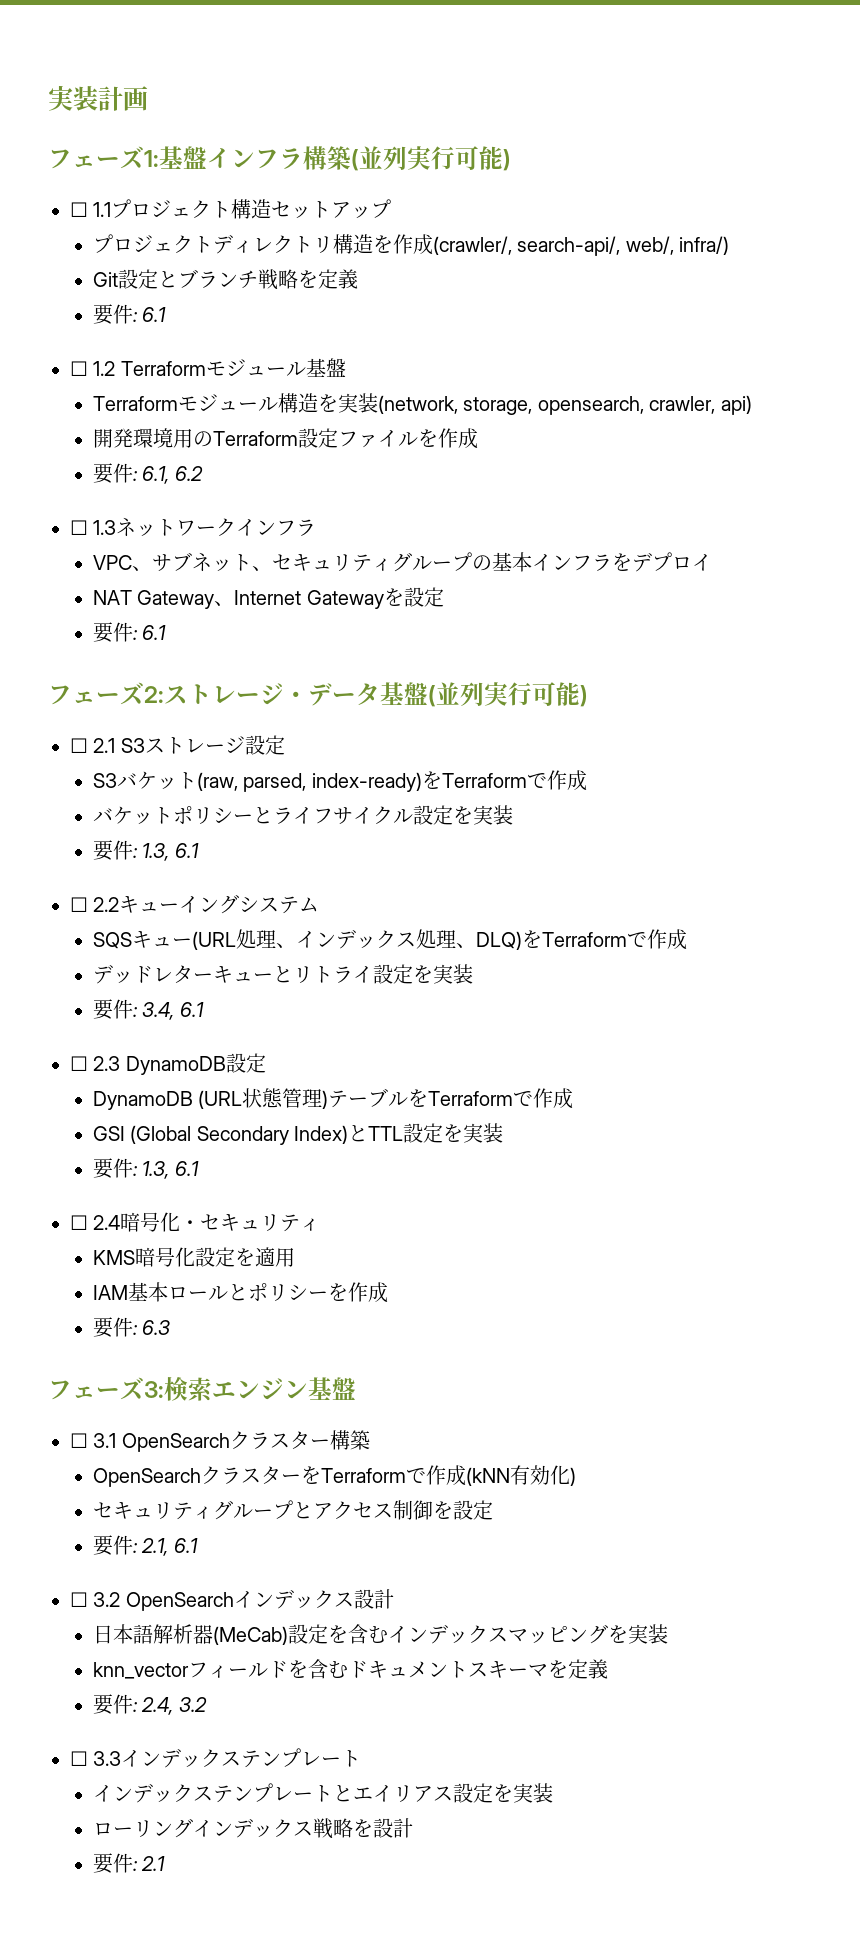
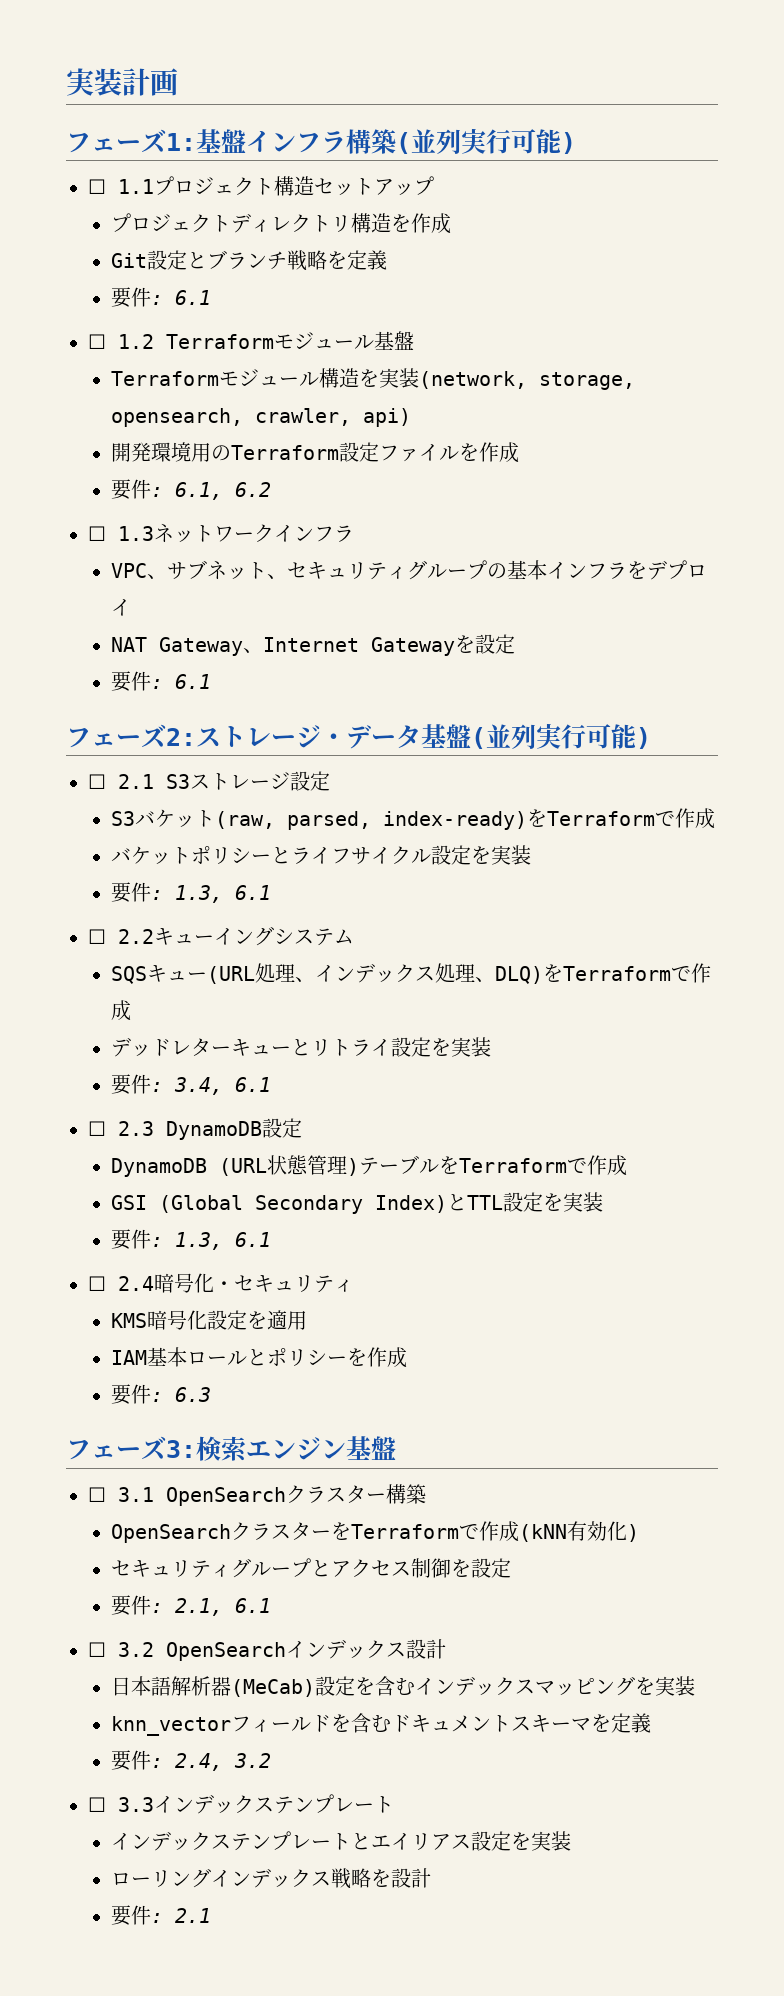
- プロジェクトディレクトリ構造を作成(crawler/, search-api/, web/, infra/)
+ プロジェクトディレクトリ構造を作成

